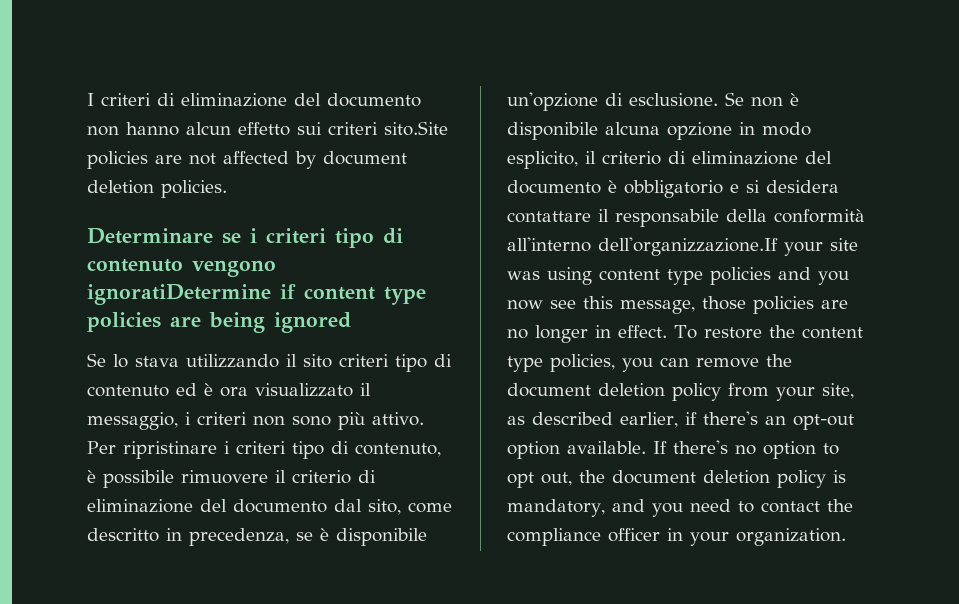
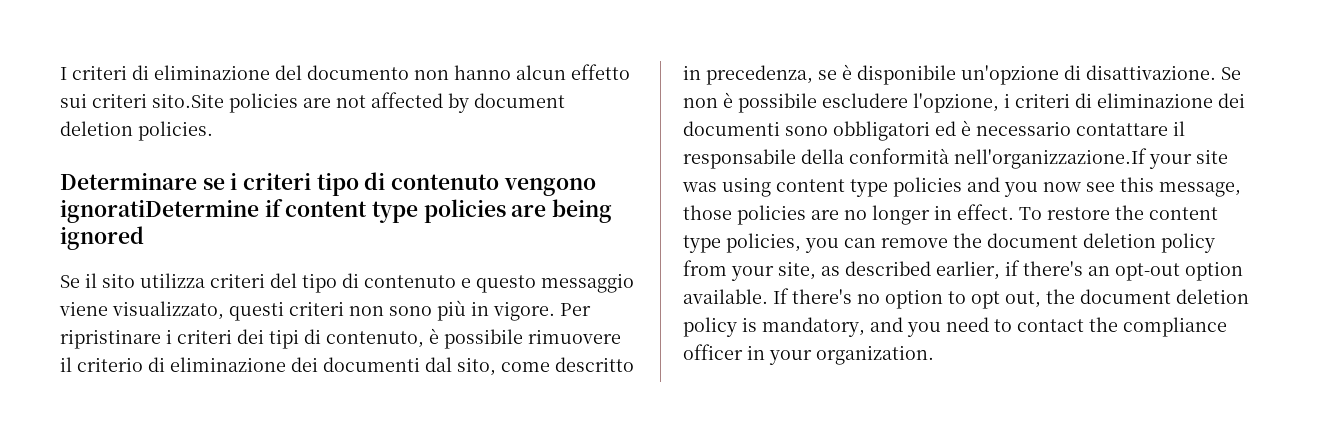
- Se lo stava utilizzando il sito criteri tipo di contenuto ed è ora visualizzato il messaggio, i criteri non sono più attivo.
+ Se il sito utilizza criteri del tipo di contenuto e questo messaggio viene visualizzato, questi criteri non sono più in vigore.
- Per ripristinare i criteri tipo di contenuto, è possibile rimuovere il criterio di eliminazione del documento dal sito, come descritto in precedenza, se è disponibile un'opzione di esclusione.
+ Per ripristinare i criteri dei tipi di contenuto, è possibile rimuovere il criterio di eliminazione dei documenti dal sito, come descritto in precedenza, se è disponibile un'opzione di disattivazione.
- Se non è disponibile alcuna opzione in modo esplicito, il criterio di eliminazione del documento è obbligatorio e si desidera contattare il responsabile della conformità all'interno dell'organizzazione.If your site was using content type policies and you now see this message, those policies are no longer in effect.
+ Se non è possibile escludere l'opzione, i criteri di eliminazione dei documenti sono obbligatori ed è necessario contattare il responsabile della conformità nell'organizzazione.If your site was using content type policies and you now see this message, those policies are no longer in effect.

